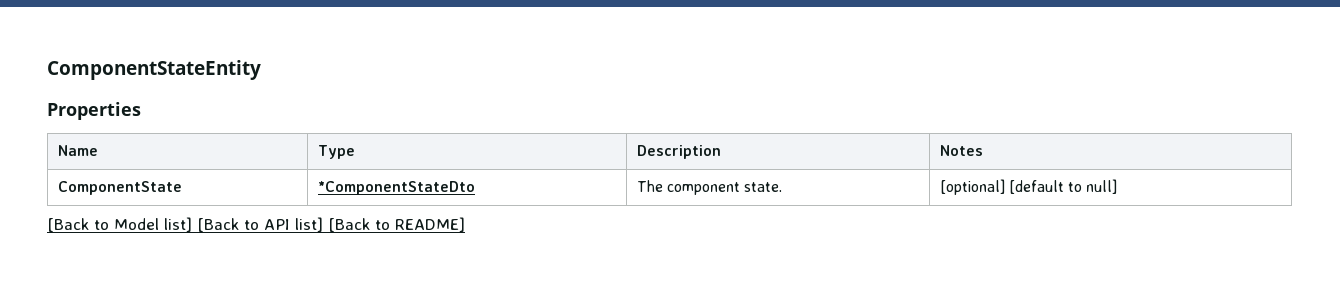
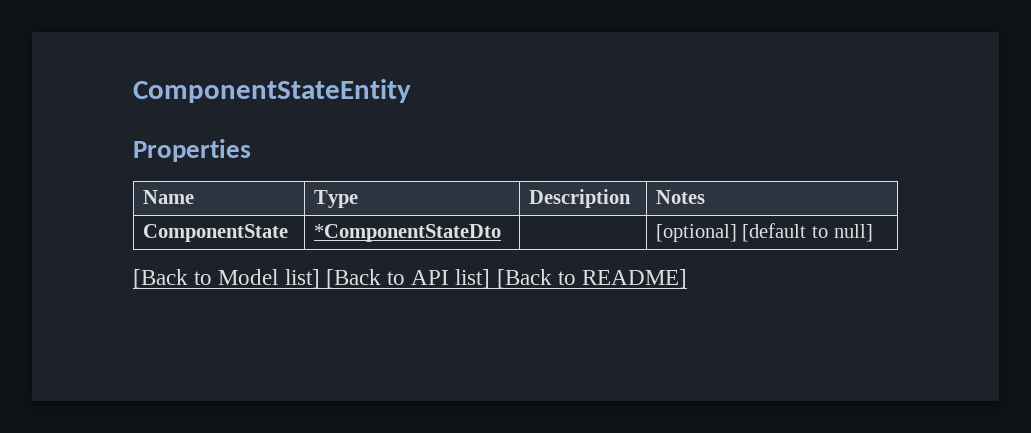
- ComponentState | *ComponentStateDto | The component state. | [optional] [default to null]
+ ComponentState | *ComponentStateDto | | [optional] [default to null]

